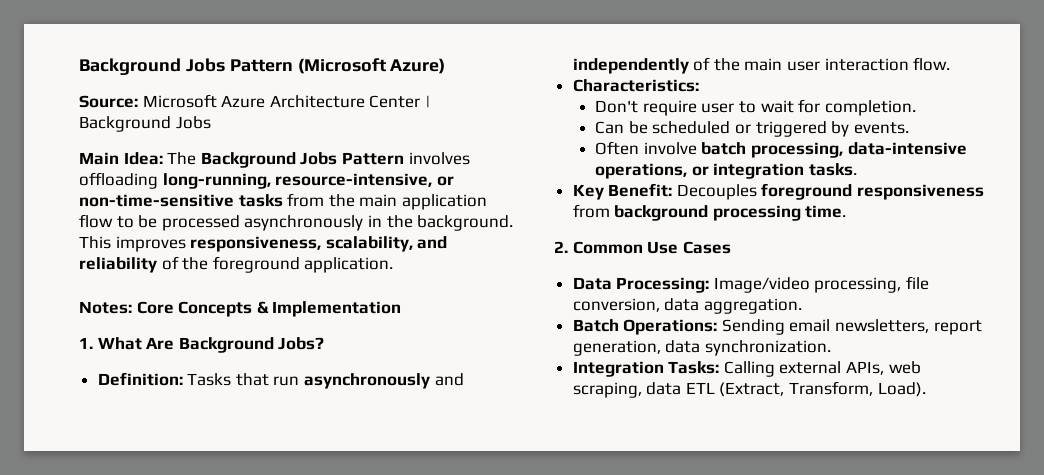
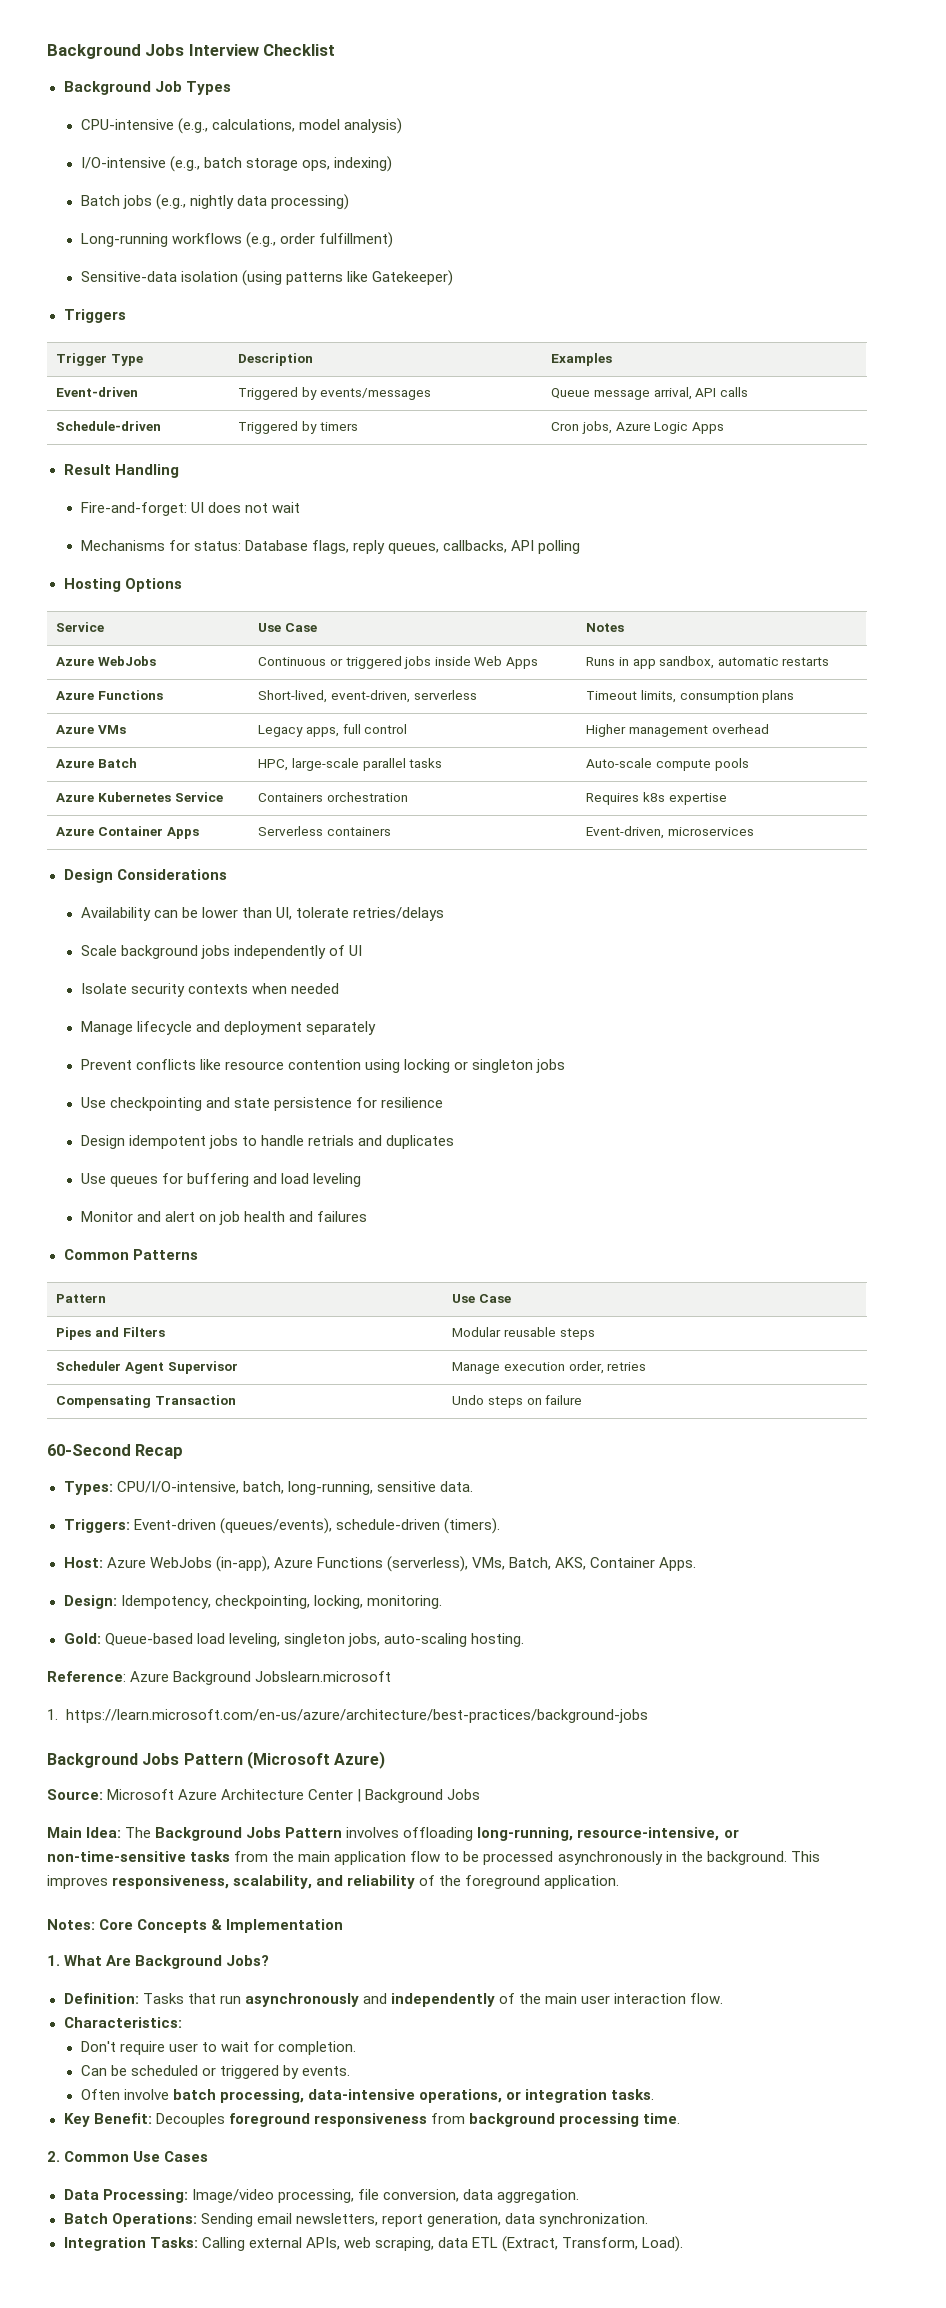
+ Background Jobs Interview Checklist
+ Background Job Types
+ CPU-intensive (e.g., calculations, model analysis)
+ I/O-intensive (e.g., batch storage ops, indexing)
+ Batch jobs (e.g., nightly data processing)
+ Long-running workflows (e.g., order fulfillment)
+ Sensitive-data isolation (using patterns like Gatekeeper)
+ Triggers
+ Trigger Type | Description | Examples
+ Event-driven | Triggered by events/messages | Queue message arrival, API calls
+ Schedule-driven | Triggered by timers | Cron jobs, Azure Logic Apps
+ Result Handling
+ Fire-and-forget: UI does not wait
+ Mechanisms for status: Database flags, reply queues, callbacks, API polling
+ Hosting Options
+ Service | Use Case | Notes
+ Azure WebJobs | Continuous or triggered jobs inside Web Apps | Runs in app sandbox, automatic restarts
+ Azure Functions | Short-lived, event-driven, serverless | Timeout limits, consumption plans
+ Azure VMs | Legacy apps, full control | Higher management overhead
+ Azure Batch | HPC, large-scale parallel tasks | Auto-scale compute pools
+ Azure Kubernetes Service | Containers orchestration | Requires k8s expertise
+ Azure Container Apps | Serverless containers | Event-driven, microservices
+ Design Considerations
+ Availability can be lower than UI, tolerate retries/delays
+ Scale background jobs independently of UI
+ Isolate security contexts when needed
+ Manage lifecycle and deployment separately
+ Prevent conflicts like resource contention using locking or singleton jobs
+ Use checkpointing and state persistence for resilience
+ Design idempotent jobs to handle retrials and duplicates
+ Use queues for buffering and load leveling
+ Monitor and alert on job health and failures
+ Common Patterns
+ Pattern | Use Case
+ Pipes and Filters | Modular reusable steps
+ Scheduler Agent Supervisor | Manage execution order, retries
+ Compensating Transaction | Undo steps on failure
+ 60-Second Recap
+ Types: CPU/I/O-intensive, batch, long-running, sensitive data.
+ Triggers: Event-driven (queues/events), schedule-driven (timers).
+ Host: Azure WebJobs (in-app), Azure Functions (serverless), VMs, Batch, AKS, Container Apps.
+ Design: Idempotency, checkpointing, locking, monitoring.
+ Gold: Queue-based load leveling, singleton jobs, auto-scaling hosting.
+ Reference: Azure Background Jobslearn.microsoft
+ 1. https://learn.microsoft.com/en-us/azure/architecture/best-practices/background-jobs

